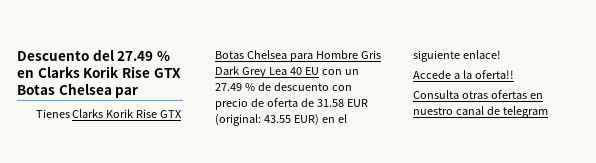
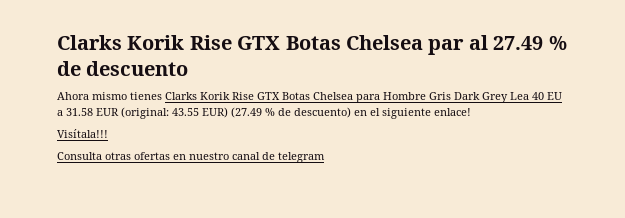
- Descuento del 27.49 % en Clarks Korik Rise GTX Botas Chelsea par
- Tienes Clarks Korik Rise GTX Botas Chelsea para Hombre Gris Dark Grey Lea 40 EU con un 27.49 % de descuento con precio de oferta de 31.58 EUR (original: 43.55 EUR) en el siguiente enlace!
+ Clarks Korik Rise GTX Botas Chelsea par al 27.49 % de descuento
+ Ahora mismo tienes Clarks Korik Rise GTX Botas Chelsea para Hombre Gris Dark Grey Lea 40 EU a 31.58 EUR (original: 43.55 EUR) (27.49 % de descuento) en el siguiente enlace!
- Accede a la oferta!!
+ Visítala!!!

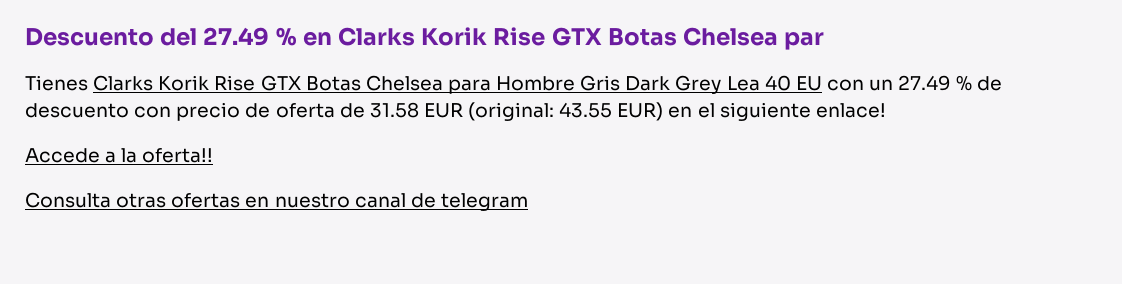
- Clarks Korik Rise GTX Botas Chelsea par al 27.49 % de descuento
- Ahora mismo tienes Clarks Korik Rise GTX Botas Chelsea para Hombre Gris Dark Grey Lea 40 EU a 31.58 EUR (original: 43.55 EUR) (27.49 % de descuento) en el siguiente enlace!
+ Descuento del 27.49 % en Clarks Korik Rise GTX Botas Chelsea par
+ Tienes Clarks Korik Rise GTX Botas Chelsea para Hombre Gris Dark Grey Lea 40 EU con un 27.49 % de descuento con precio de oferta de 31.58 EUR (original: 43.55 EUR) en el siguiente enlace!
- Visítala!!!
+ Accede a la oferta!!

